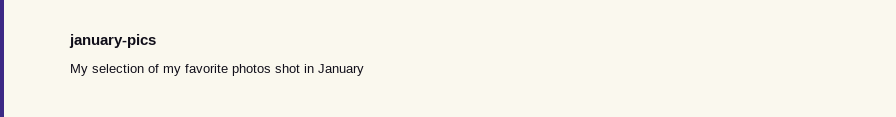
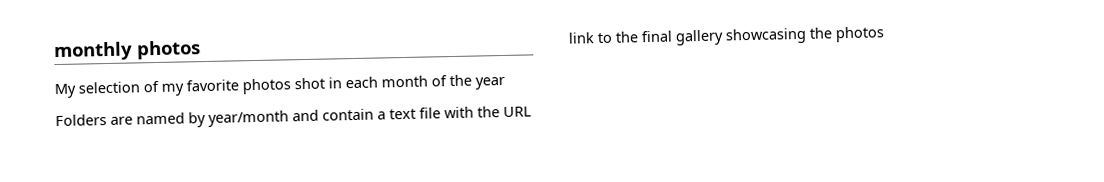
- january-pics
+ monthly photos
- My selection of my favorite photos shot in January
+ My selection of my favorite photos shot in each month of the year
+ Folders are named by year/month and contain a text file with the URL link to the final gallery showcasing the photos

